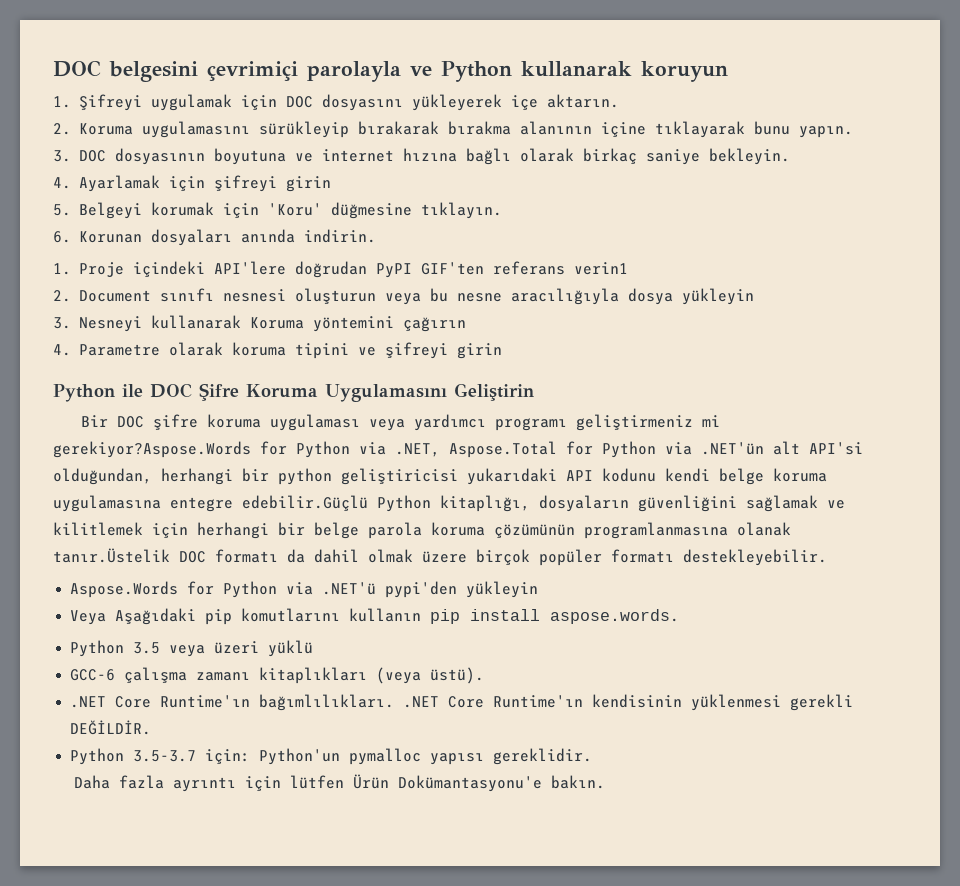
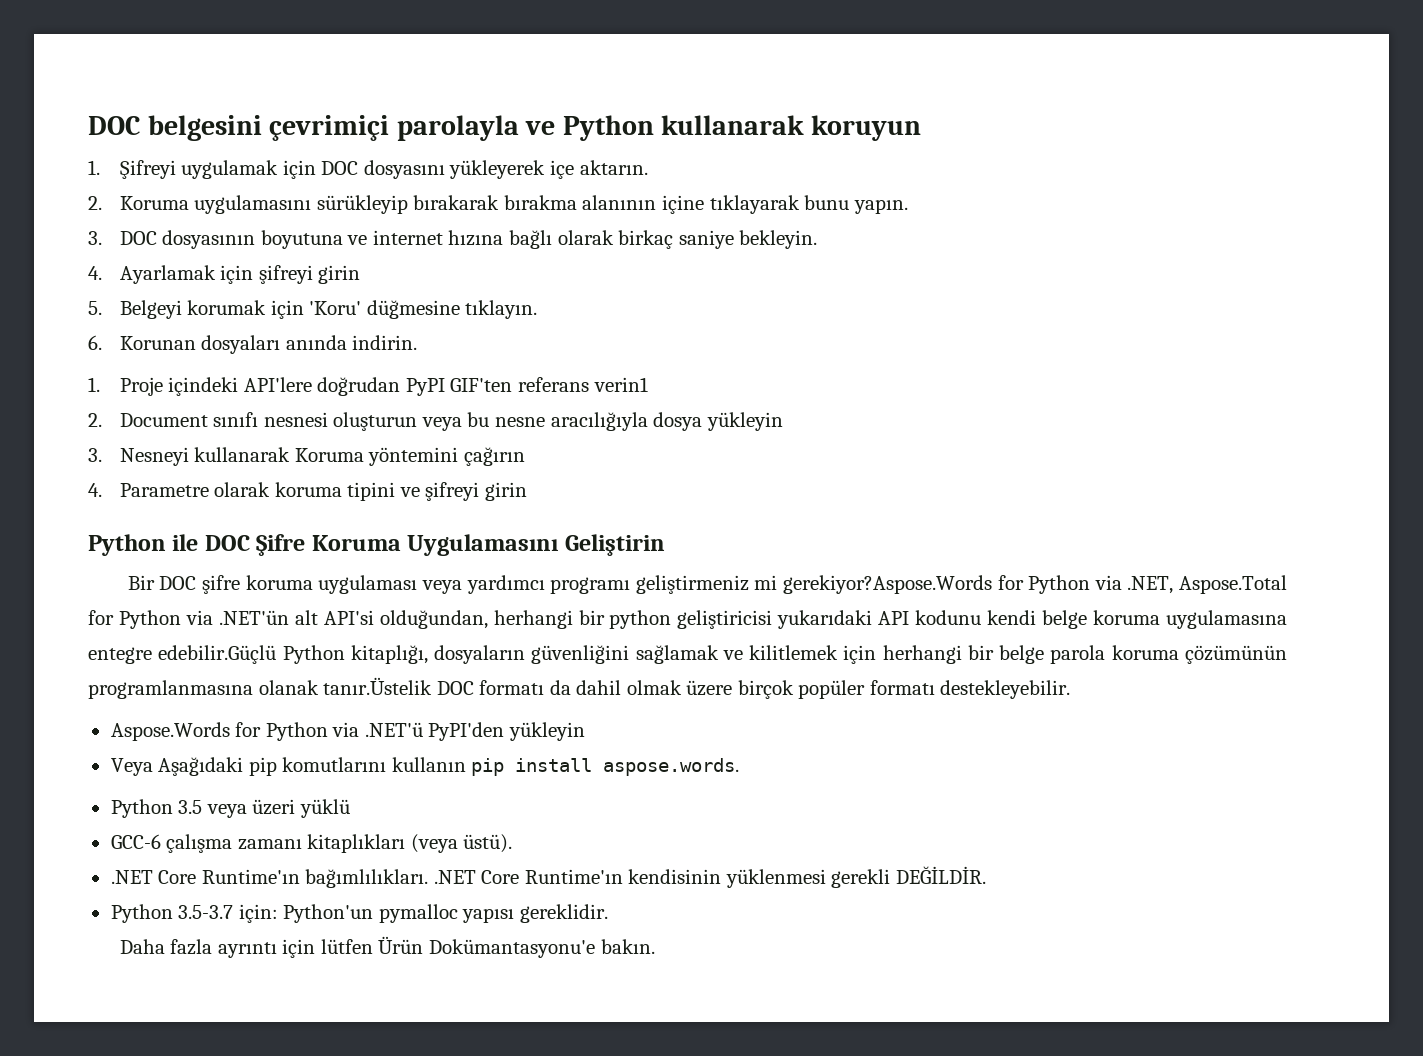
- Aspose.Words for Python via .NET'ü pypi'den yükleyin
+ Aspose.Words for Python via .NET'ü PyPI'den yükleyin

